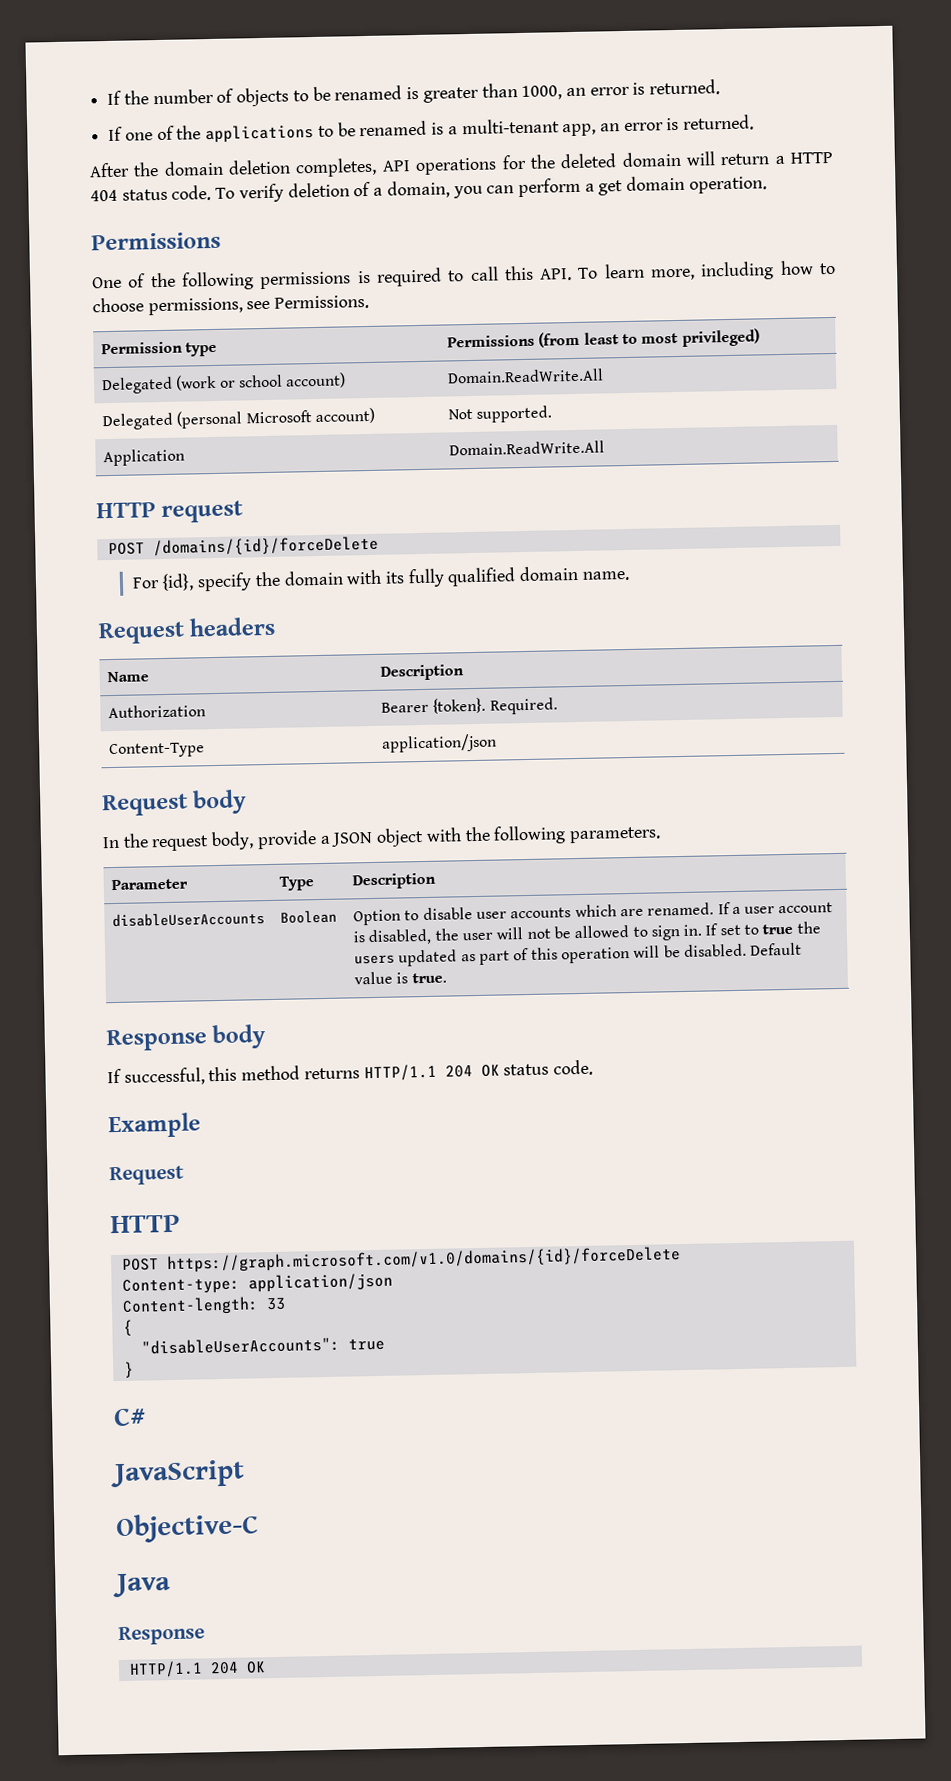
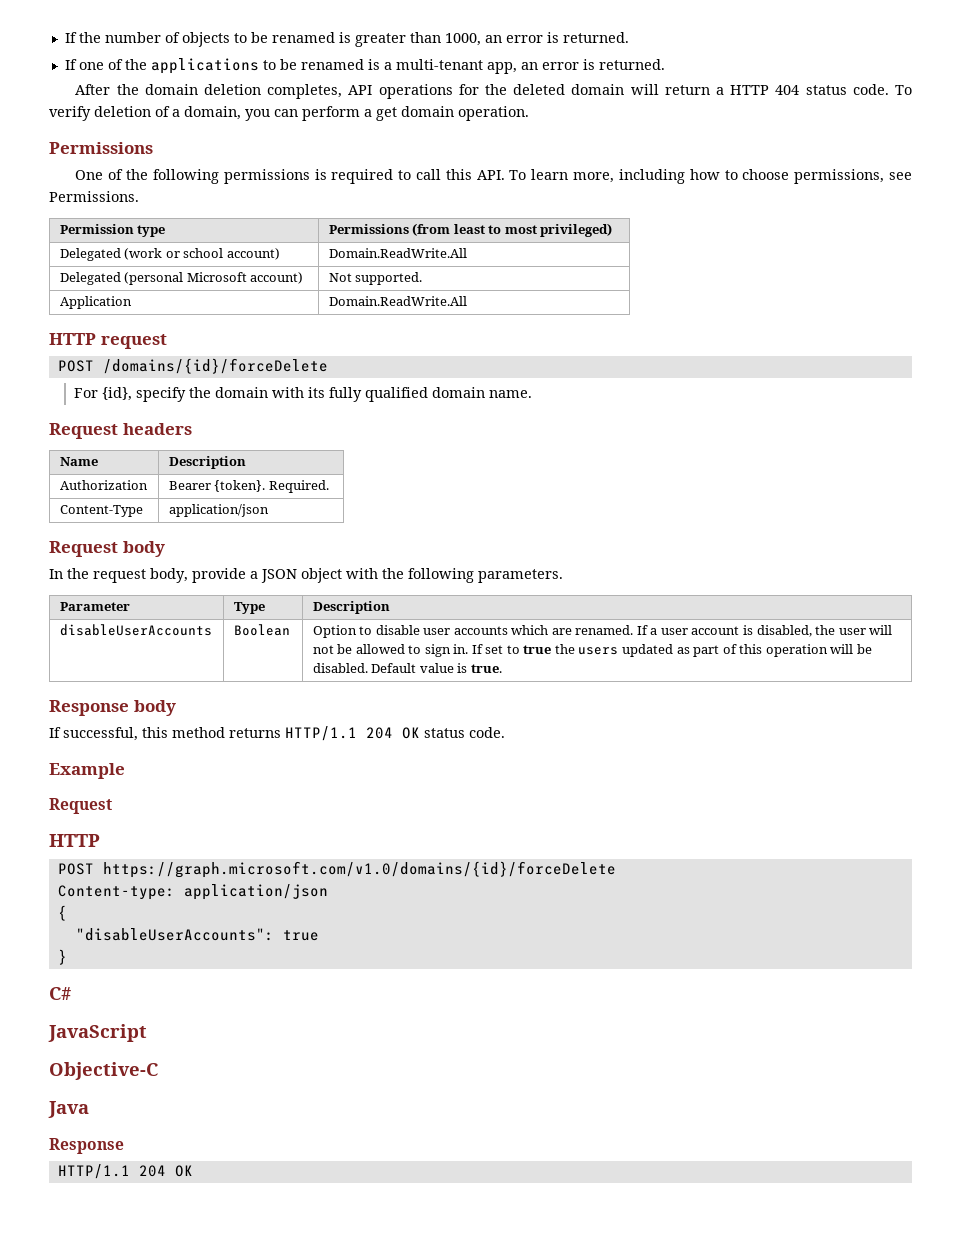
- Content-length: 33

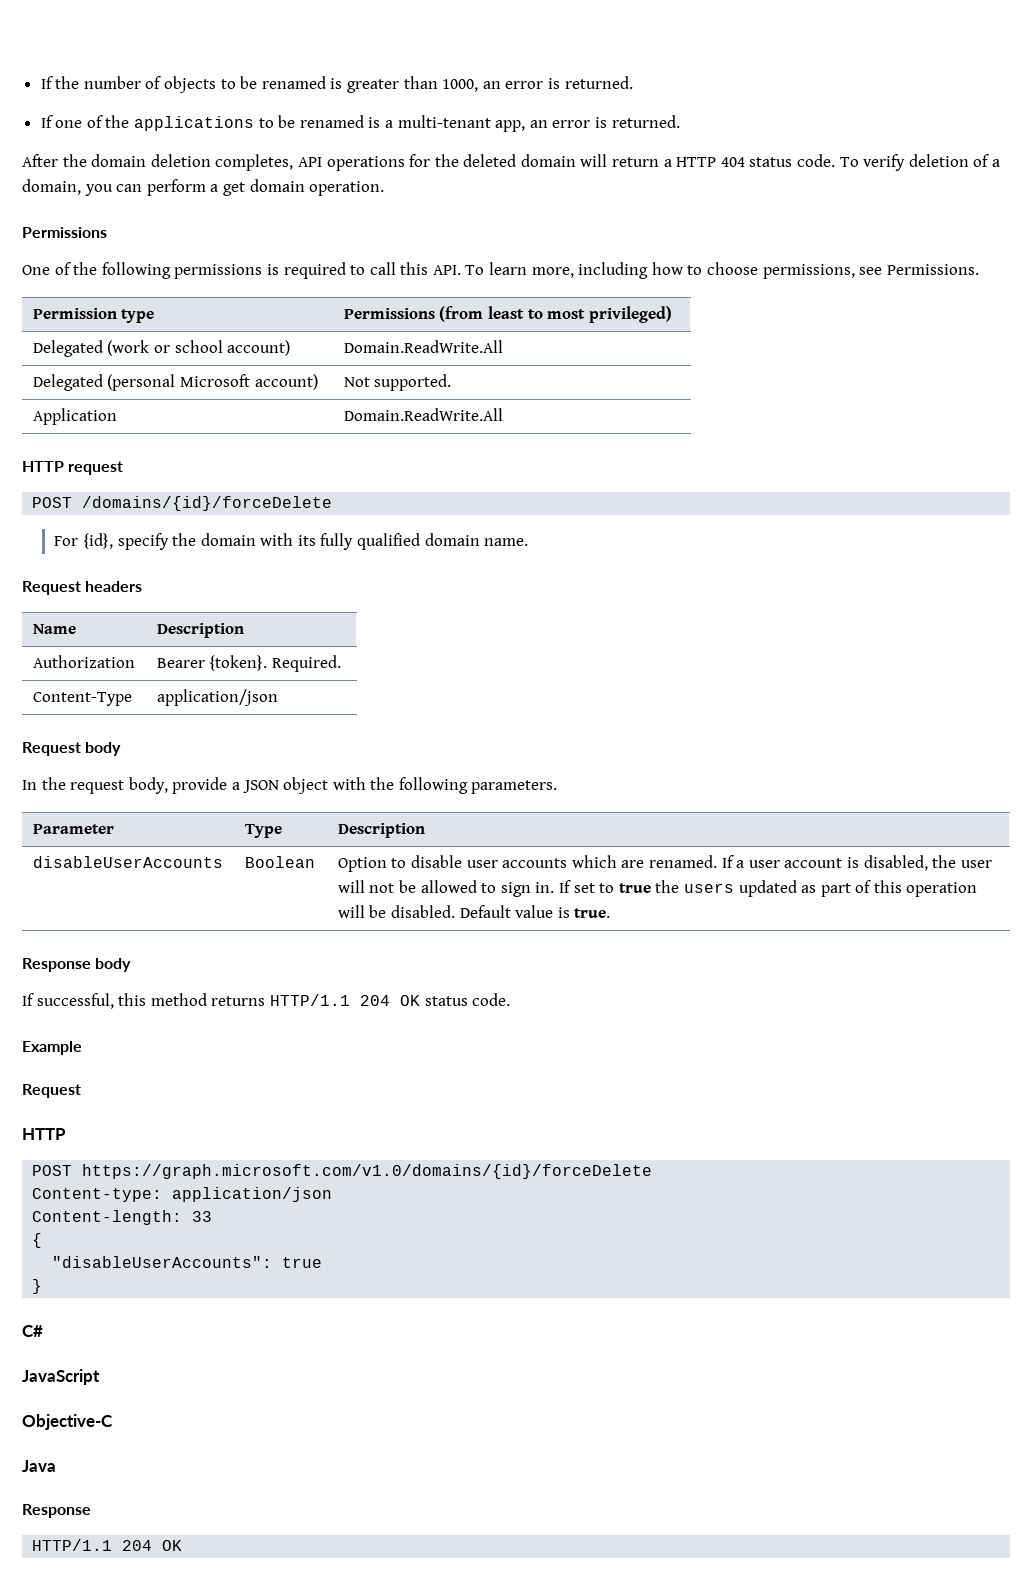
+ Content-length: 33

